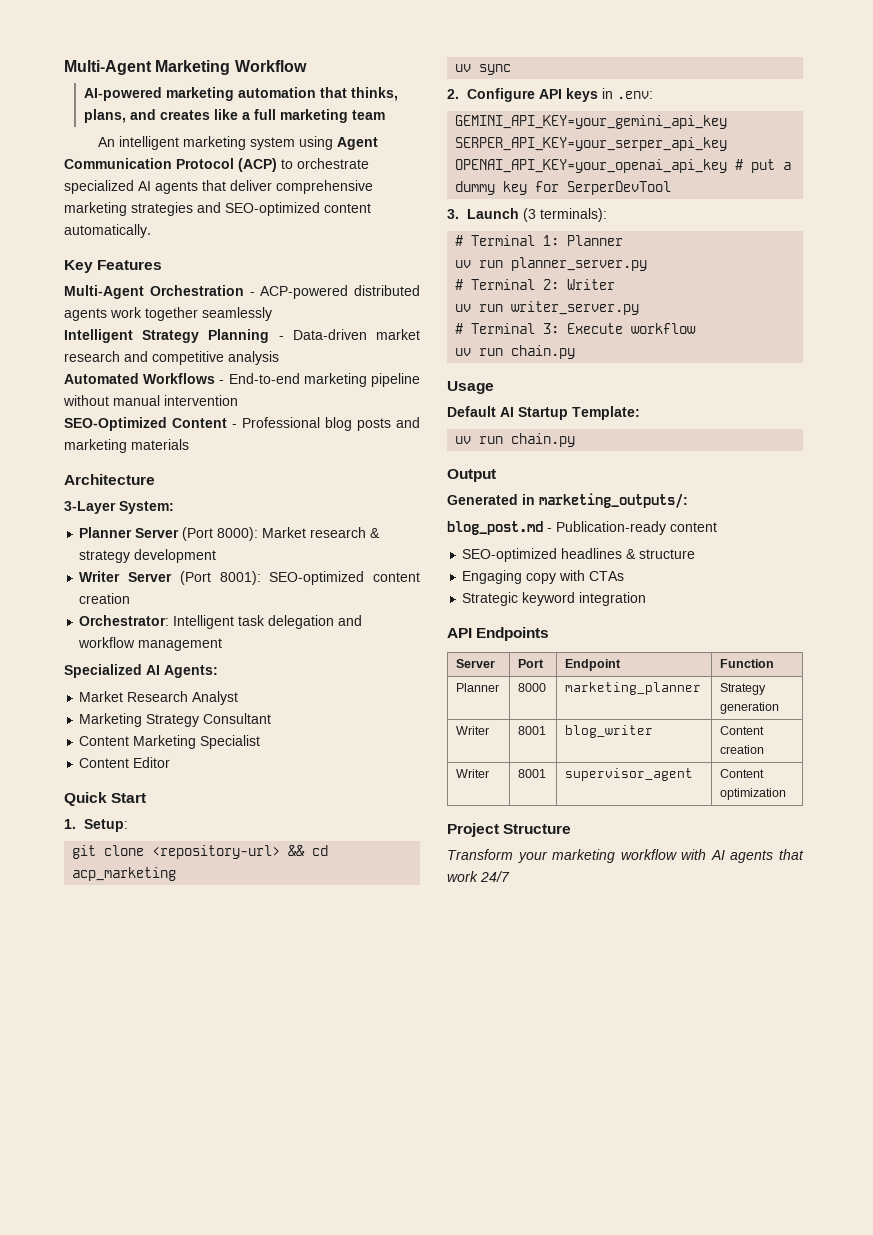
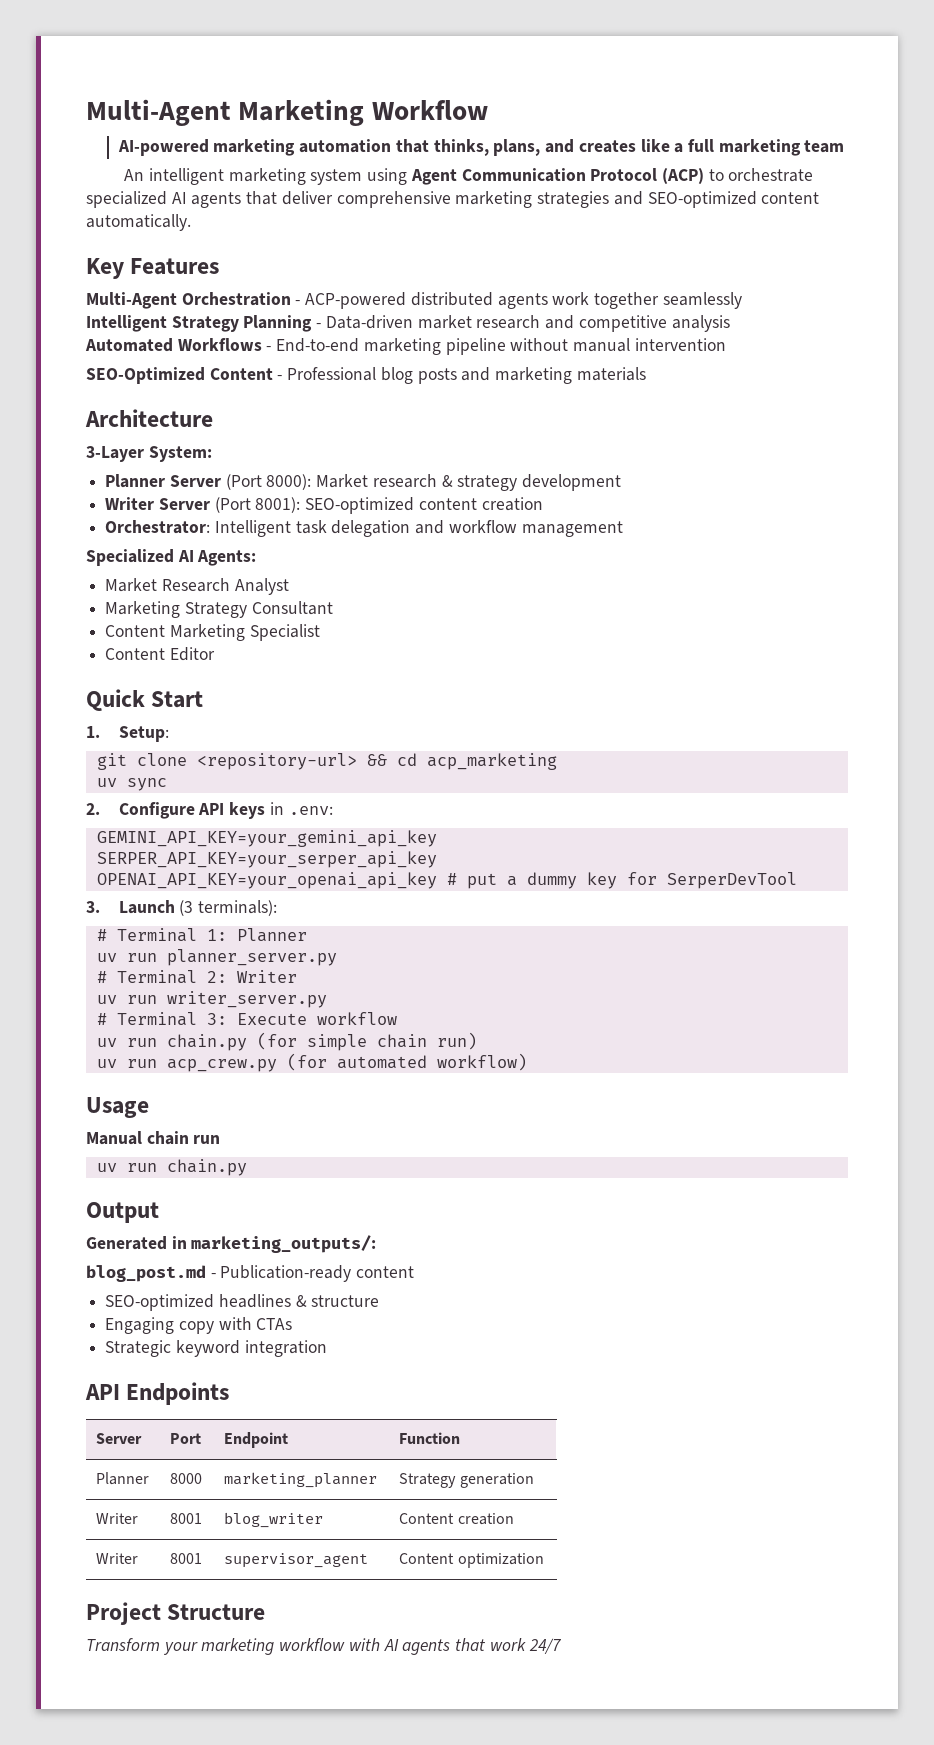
  # Terminal 3: Execute workflow
- uv run chain.py
+ uv run chain.py (for simple chain run)
+ uv run acp_crew.py (for automated workflow)
  Usage
- Default AI Startup Template:
+ Manual chain run

